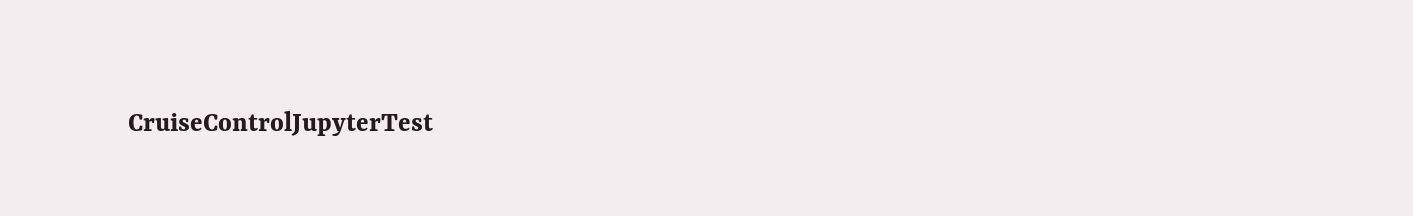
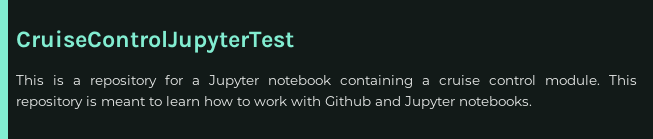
+ This is a repository for a Jupyter notebook containing a cruise control module. This repository is meant to learn how to work with Github and Jupyter notebooks.

